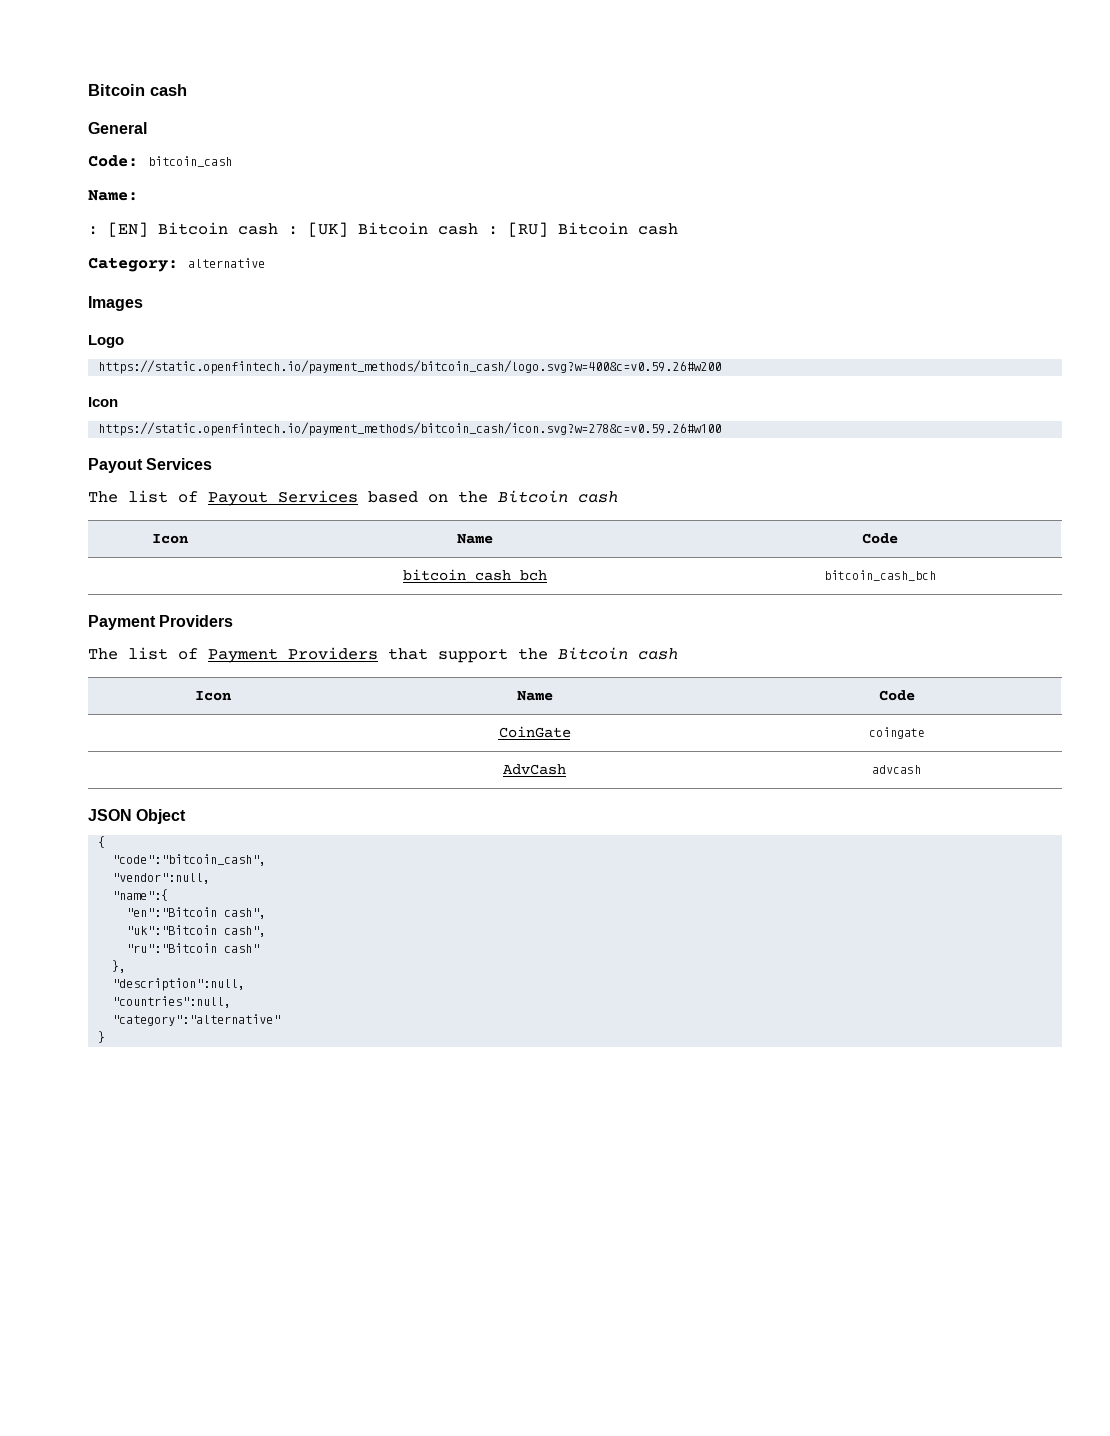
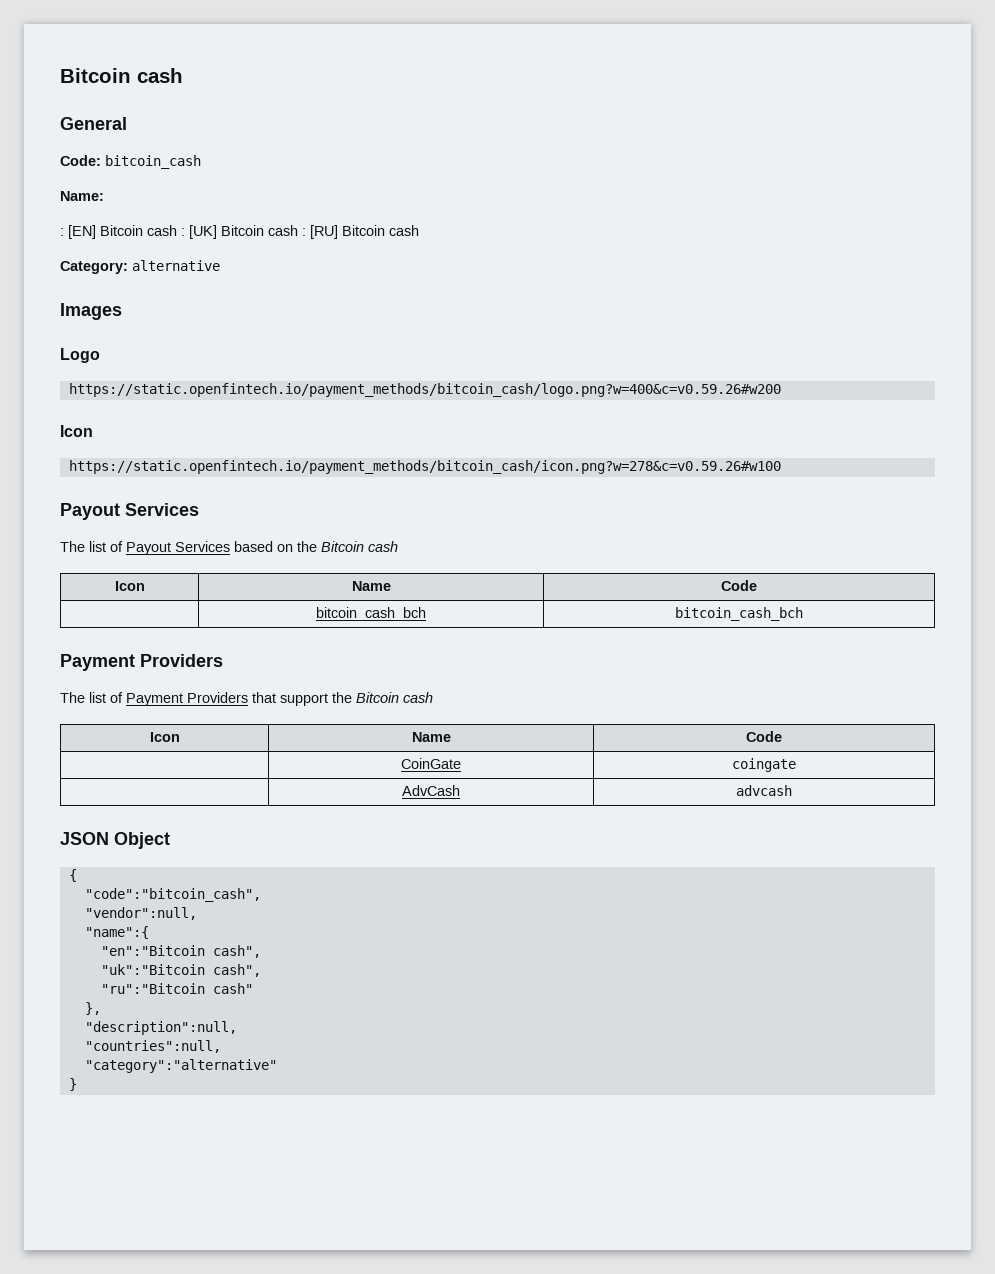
- https://static.openfintech.io/payment_methods/bitcoin_cash/logo.svg?w=400&c=v0.59.26#w200
+ https://static.openfintech.io/payment_methods/bitcoin_cash/logo.png?w=400&c=v0.59.26#w200
- https://static.openfintech.io/payment_methods/bitcoin_cash/icon.svg?w=278&c=v0.59.26#w100
+ https://static.openfintech.io/payment_methods/bitcoin_cash/icon.png?w=278&c=v0.59.26#w100

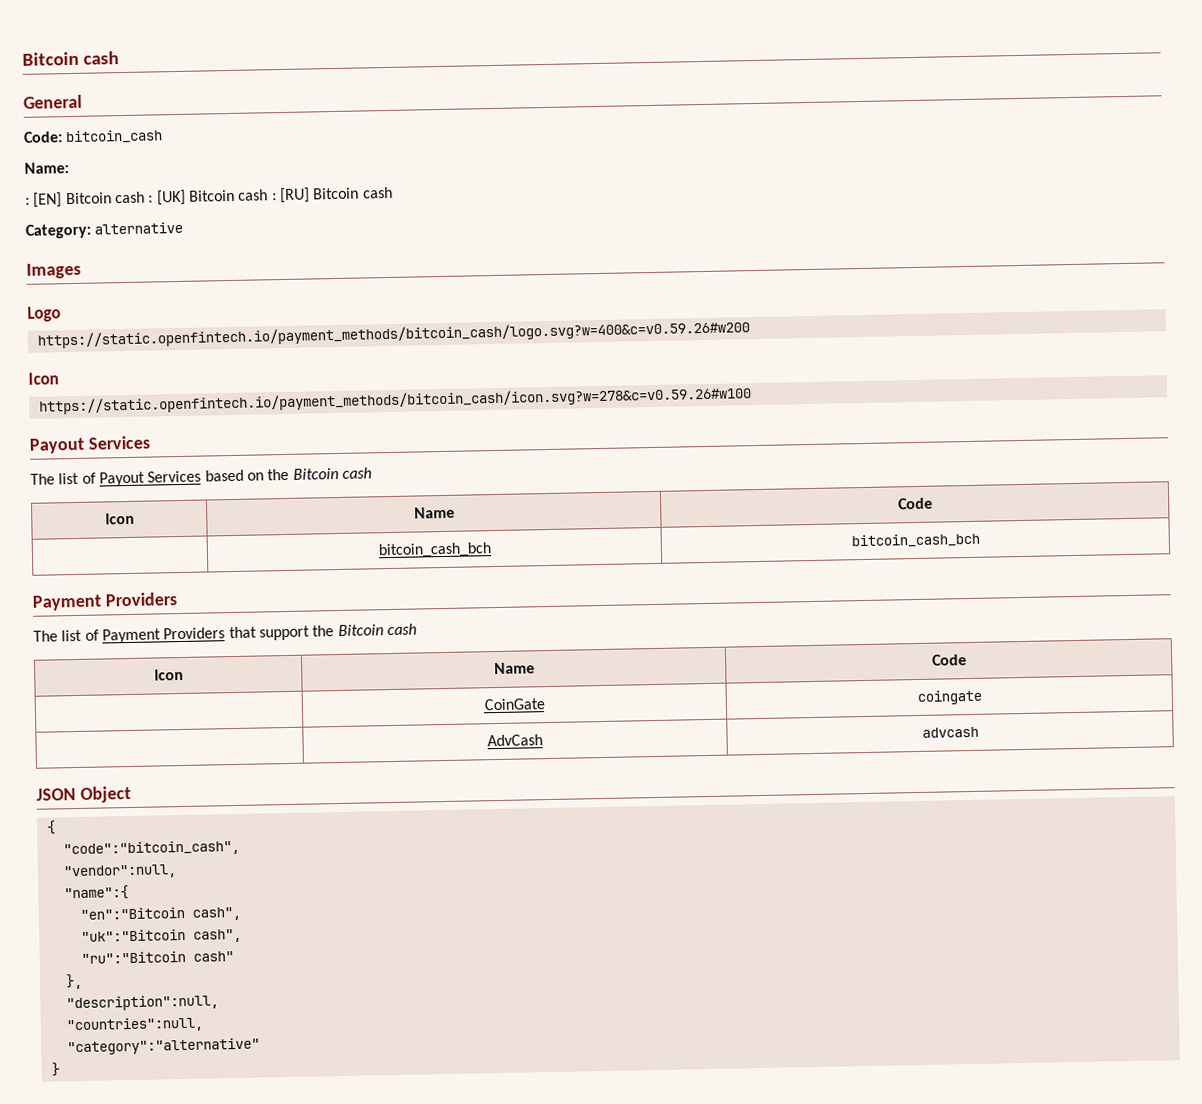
- https://static.openfintech.io/payment_methods/bitcoin_cash/logo.png?w=400&c=v0.59.26#w200
+ https://static.openfintech.io/payment_methods/bitcoin_cash/logo.svg?w=400&c=v0.59.26#w200
- https://static.openfintech.io/payment_methods/bitcoin_cash/icon.png?w=278&c=v0.59.26#w100
+ https://static.openfintech.io/payment_methods/bitcoin_cash/icon.svg?w=278&c=v0.59.26#w100

